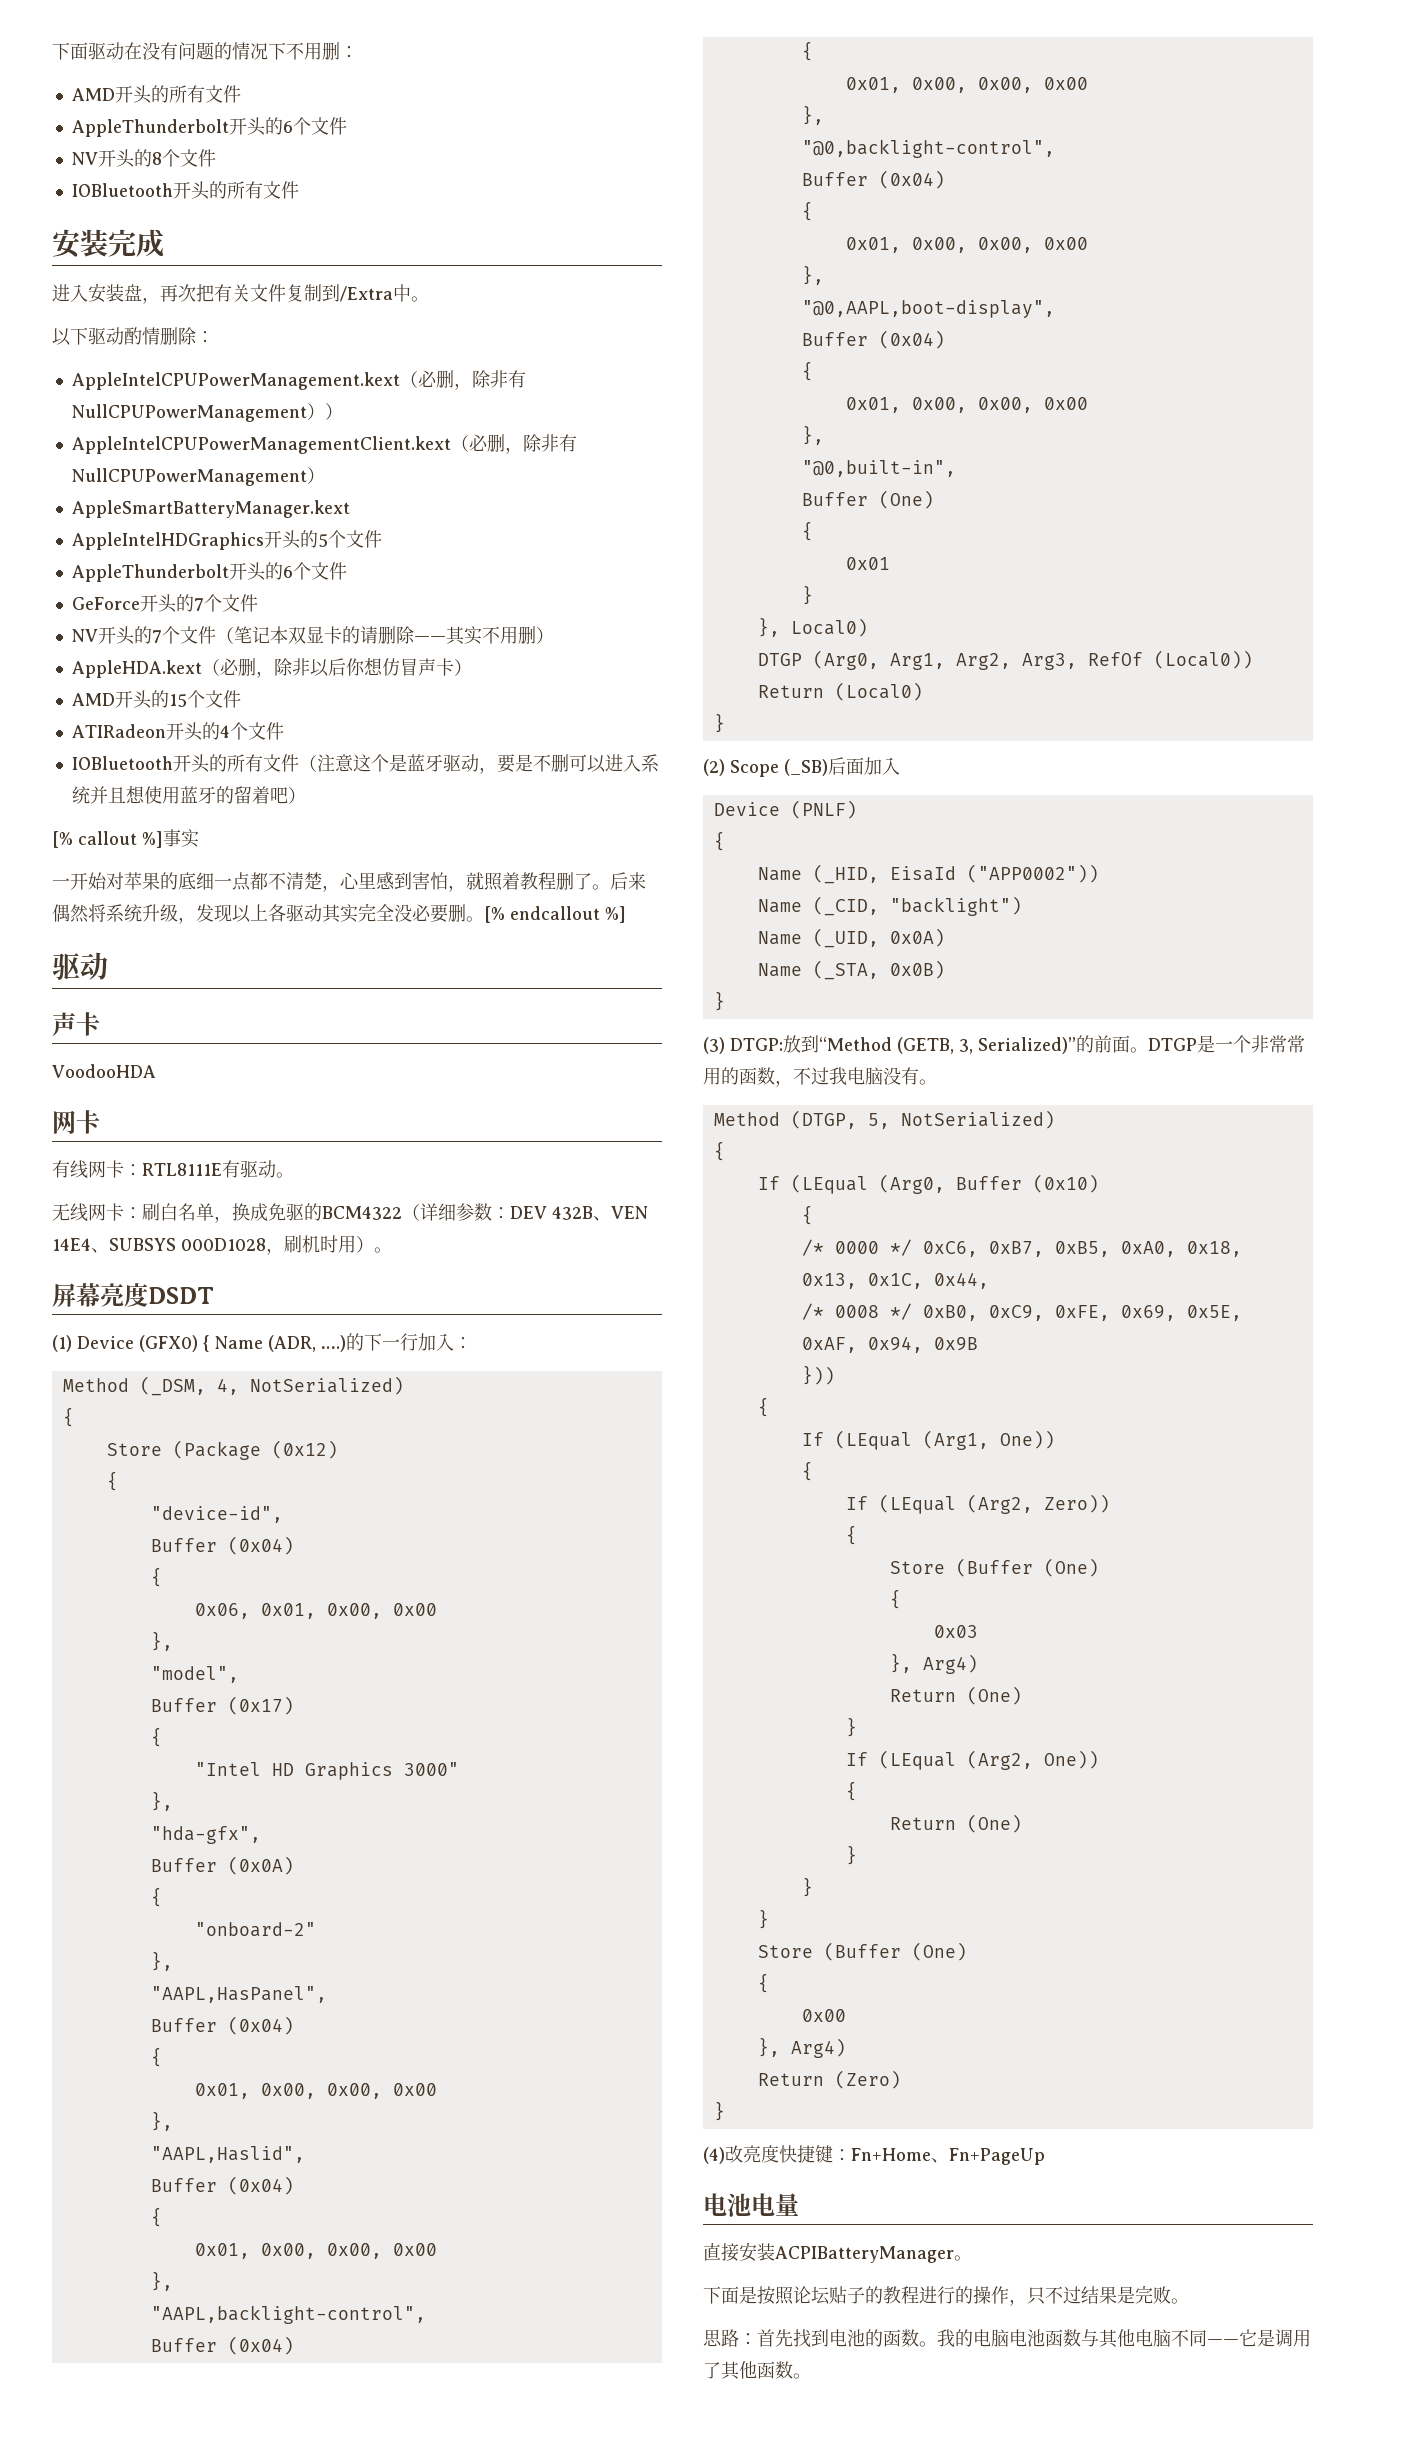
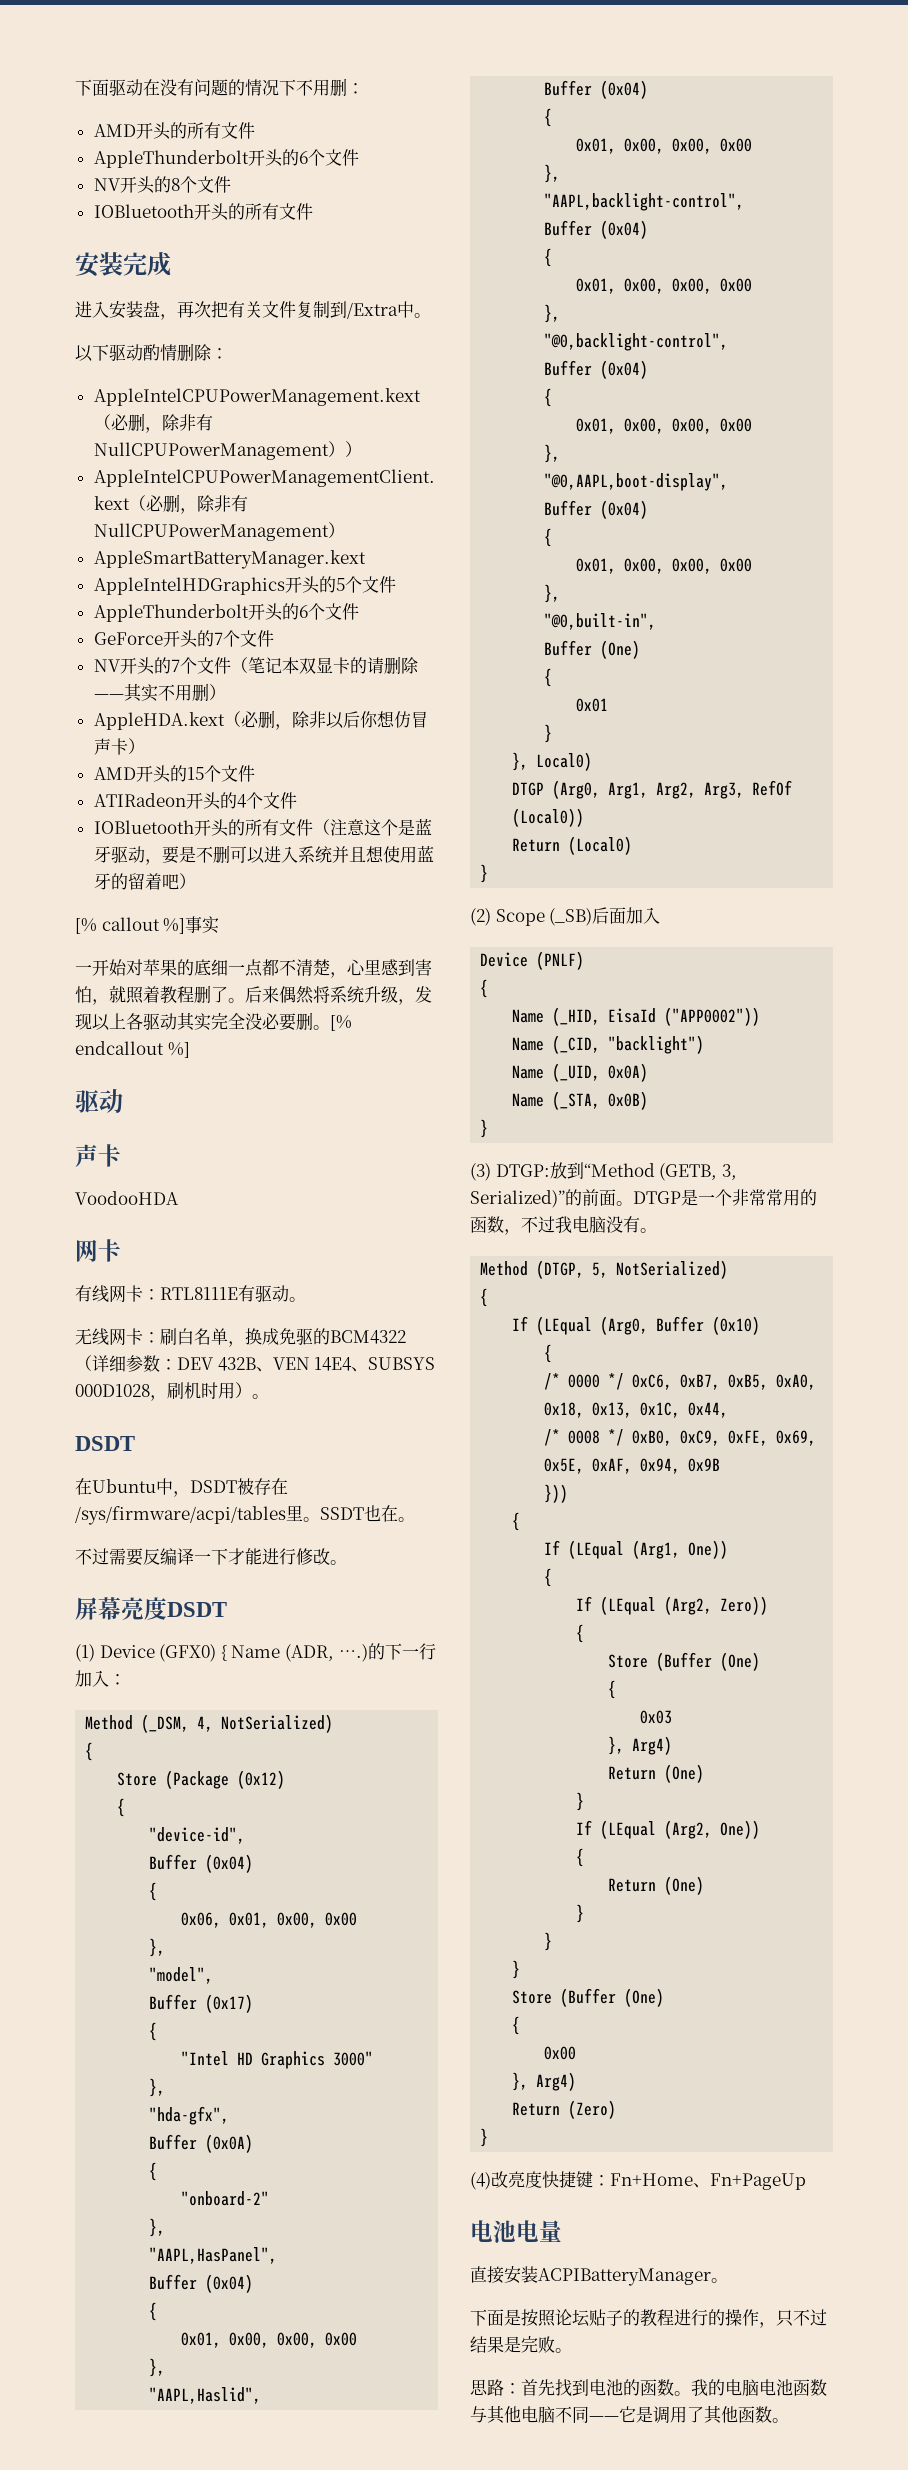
  无线网卡：刷白名单，换成免驱的BCM4322（详细参数：DEV 432B、VEN 14E4、SUBSYS 000D1028，刷机时用）。
+ DSDT
+ 在Ubuntu中，DSDT被存在/sys/firmware/acpi/tables里。SSDT也在。
+ 不过需要反编译一下才能进行修改。

